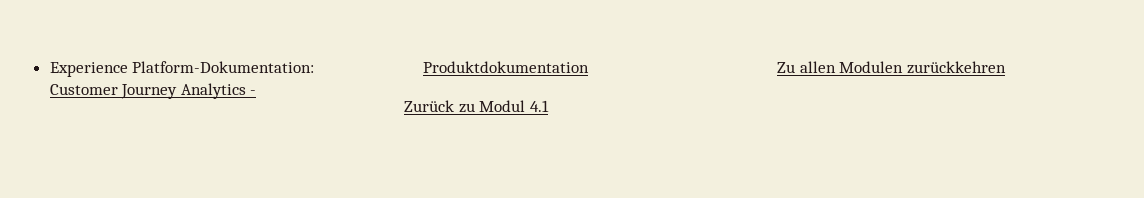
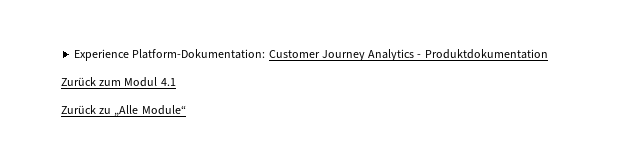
- Zurück zu Modul 4.1
+ Zurück zum Modul 4.1
- Zu allen Modulen zurückkehren
+ Zurück zu „Alle Module“

